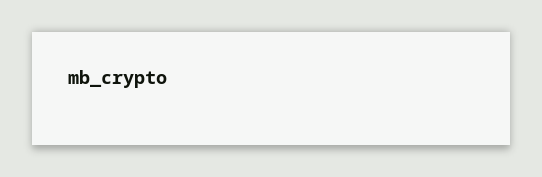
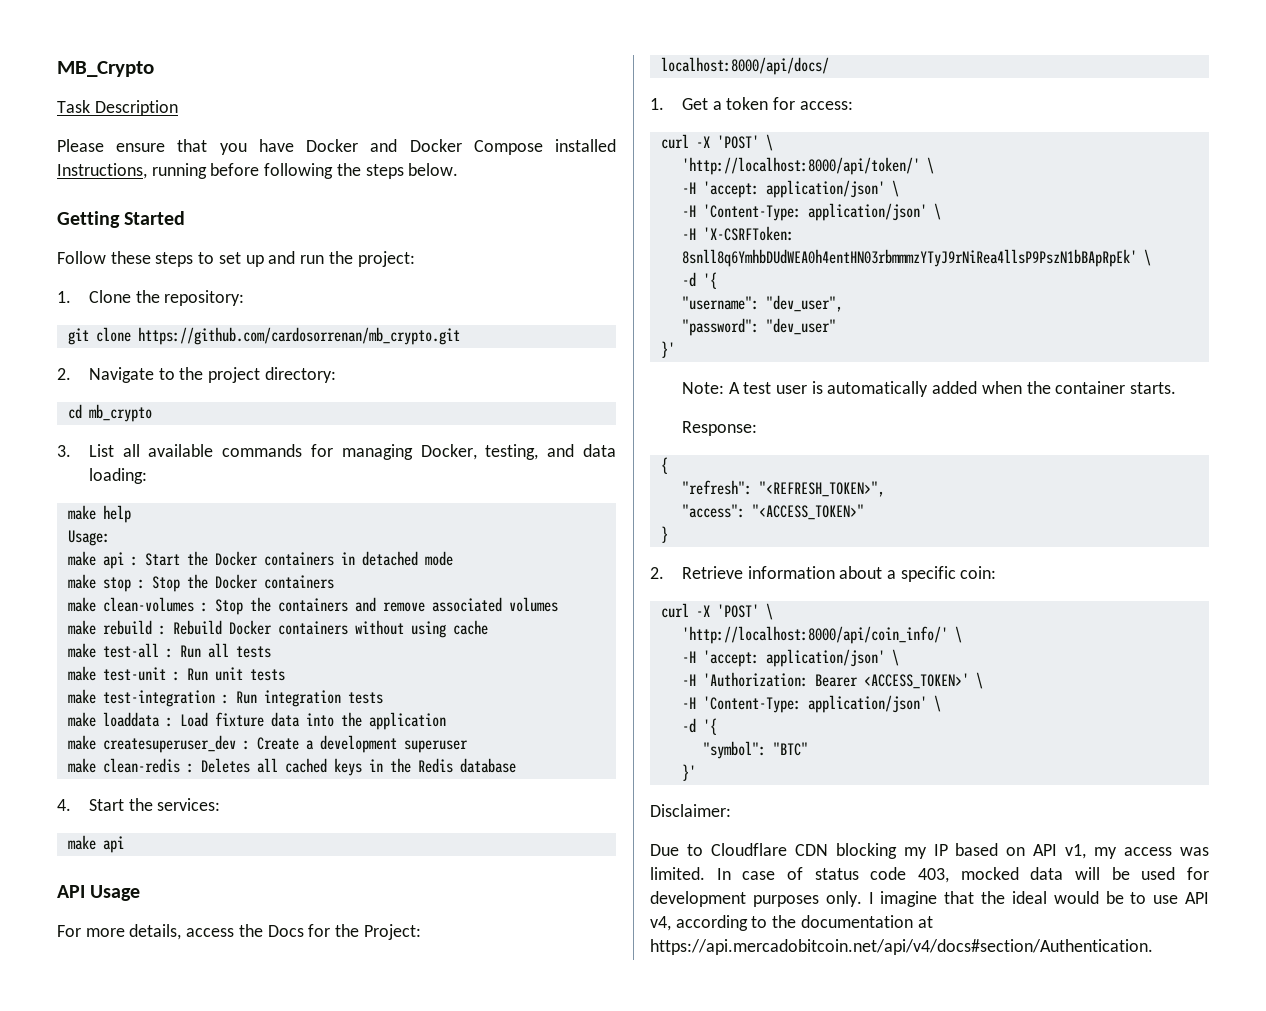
- mb_crypto
+ MB_Crypto
+ Task Description
+ Please ensure that you have Docker and Docker Compose installed Instructions, running before following the steps below.
+ Getting Started
+ Follow these steps to set up and run the project:
+ 1. Clone the repository:
+ git clone https://github.com/cardosorrenan/mb_crypto.git
+ 2. Navigate to the project directory:
+ cd mb_crypto
+ 3. List all available commands for managing Docker, testing, and data loading:
+ make help
+ Usage:
+ make api : Start the Docker containers in detached mode
+ make stop : Stop the Docker containers
+ make clean-volumes : Stop the containers and remove associated volumes
+ make rebuild : Rebuild Docker containers without using cache
+ make test-all : Run all tests
+ make test-unit : Run unit tests
+ make test-integration : Run integration tests
+ make loaddata : Load fixture data into the application
+ make createsuperuser_dev : Create a development superuser
+ make clean-redis : Deletes all cached keys in the Redis database
+ 4. Start the services:
+ make api
+ API Usage
+ For more details, access the Docs for the Project:
+ localhost:8000/api/docs/
+ 1. Get a token for access:
+ curl -X 'POST' \
+ 'http://localhost:8000/api/token/' \
+ -H 'accept: application/json' \
+ -H 'Content-Type: application/json' \
+ -H 'X-CSRFToken: 8snll8q6YmhbDUdWEA0h4entHN03rbmmmzYTyJ9rNiRea4llsP9PszN1bBApRpEk' \
+ -d '{
+ "username": "dev_user",
+ "password": "dev_user"
+ }'
+ Note: A test user is automatically added when the container starts.
+ Response:
+ {
+ "refresh": "<REFRESH_TOKEN>",
+ "access": "<ACCESS_TOKEN>"
+ }
+ 2. Retrieve information about a specific coin:
+ curl -X 'POST' \
+ 'http://localhost:8000/api/coin_info/' \
+ -H 'accept: application/json' \
+ -H 'Authorization: Bearer <ACCESS_TOKEN>' \
+ -H 'Content-Type: application/json' \
+ -d '{
+ "symbol": "BTC"
+ }'
+ Disclaimer:
+ Due to Cloudflare CDN blocking my IP based on API v1, my access was limited. In case of status code 403, mocked data will be used for development purposes only. I imagine that the ideal would be to use API v4, according to the documentation at https://api.mercadobitcoin.net/api/v4/docs#section/Authentication.

